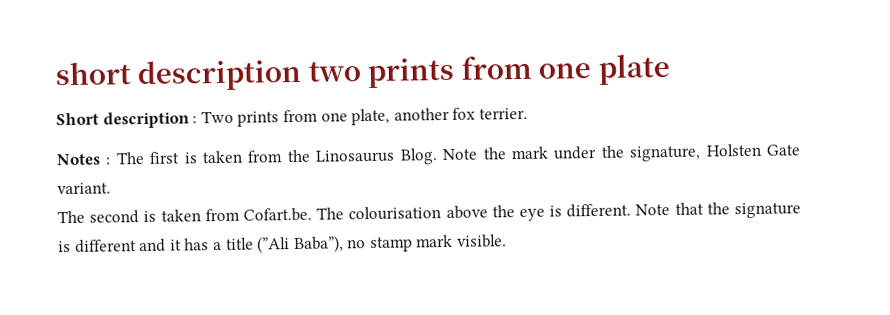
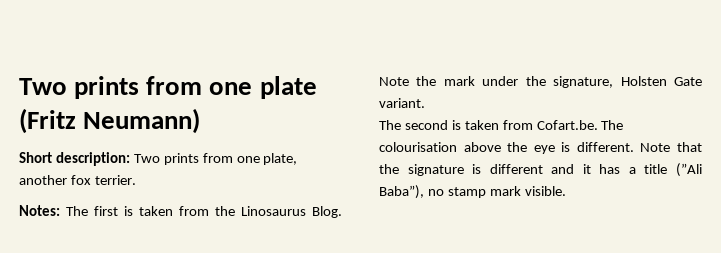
- short description two prints from one plate
+ Two prints from one plate (Fritz Neumann)
- Short description : Two prints from one plate, another fox terrier.
+ Short description: Two prints from one plate, another fox terrier.
- Notes : The first is taken from the Linosaurus Blog.
+ Notes: The first is taken from the Linosaurus Blog.

